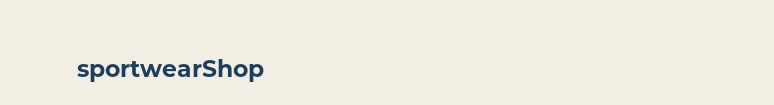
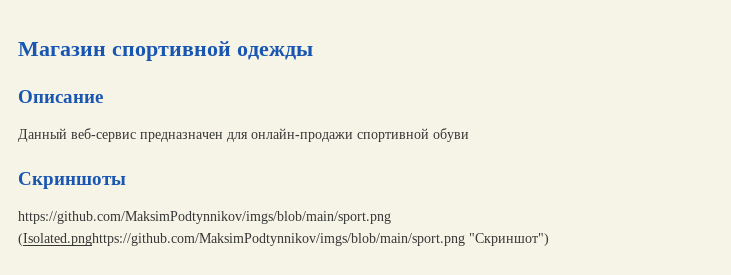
- sportwearShop
+ Магазин спортивной одежды
+ Описание
+ Данный веб-сервис предназначен для онлайн-продажи спортивной обуви
+ Скриншоты
+ https://github.com/MaksimPodtynnikov/imgs/blob/main/sport.png (Isolated.pnghttps://github.com/MaksimPodtynnikov/imgs/blob/main/sport.png "Скриншот")

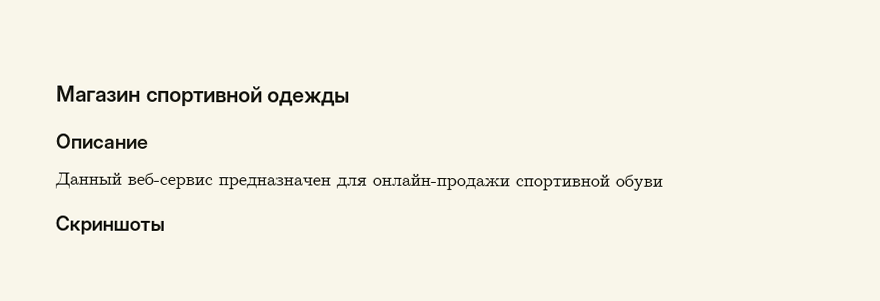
- https://github.com/MaksimPodtynnikov/imgs/blob/main/sport.png (Isolated.pnghttps://github.com/MaksimPodtynnikov/imgs/blob/main/sport.png "Скриншот")

